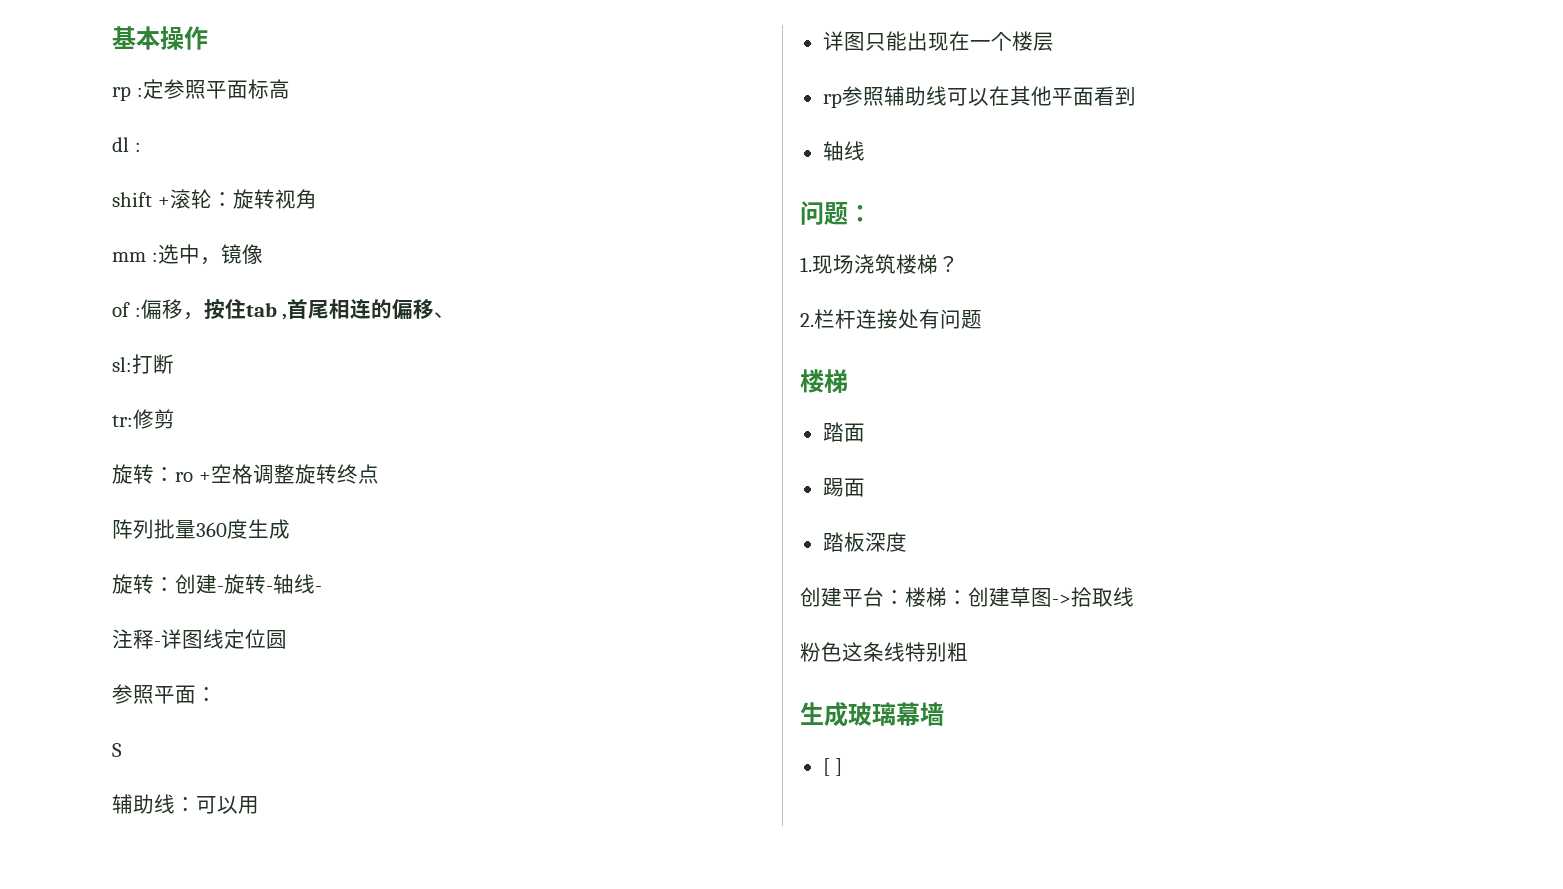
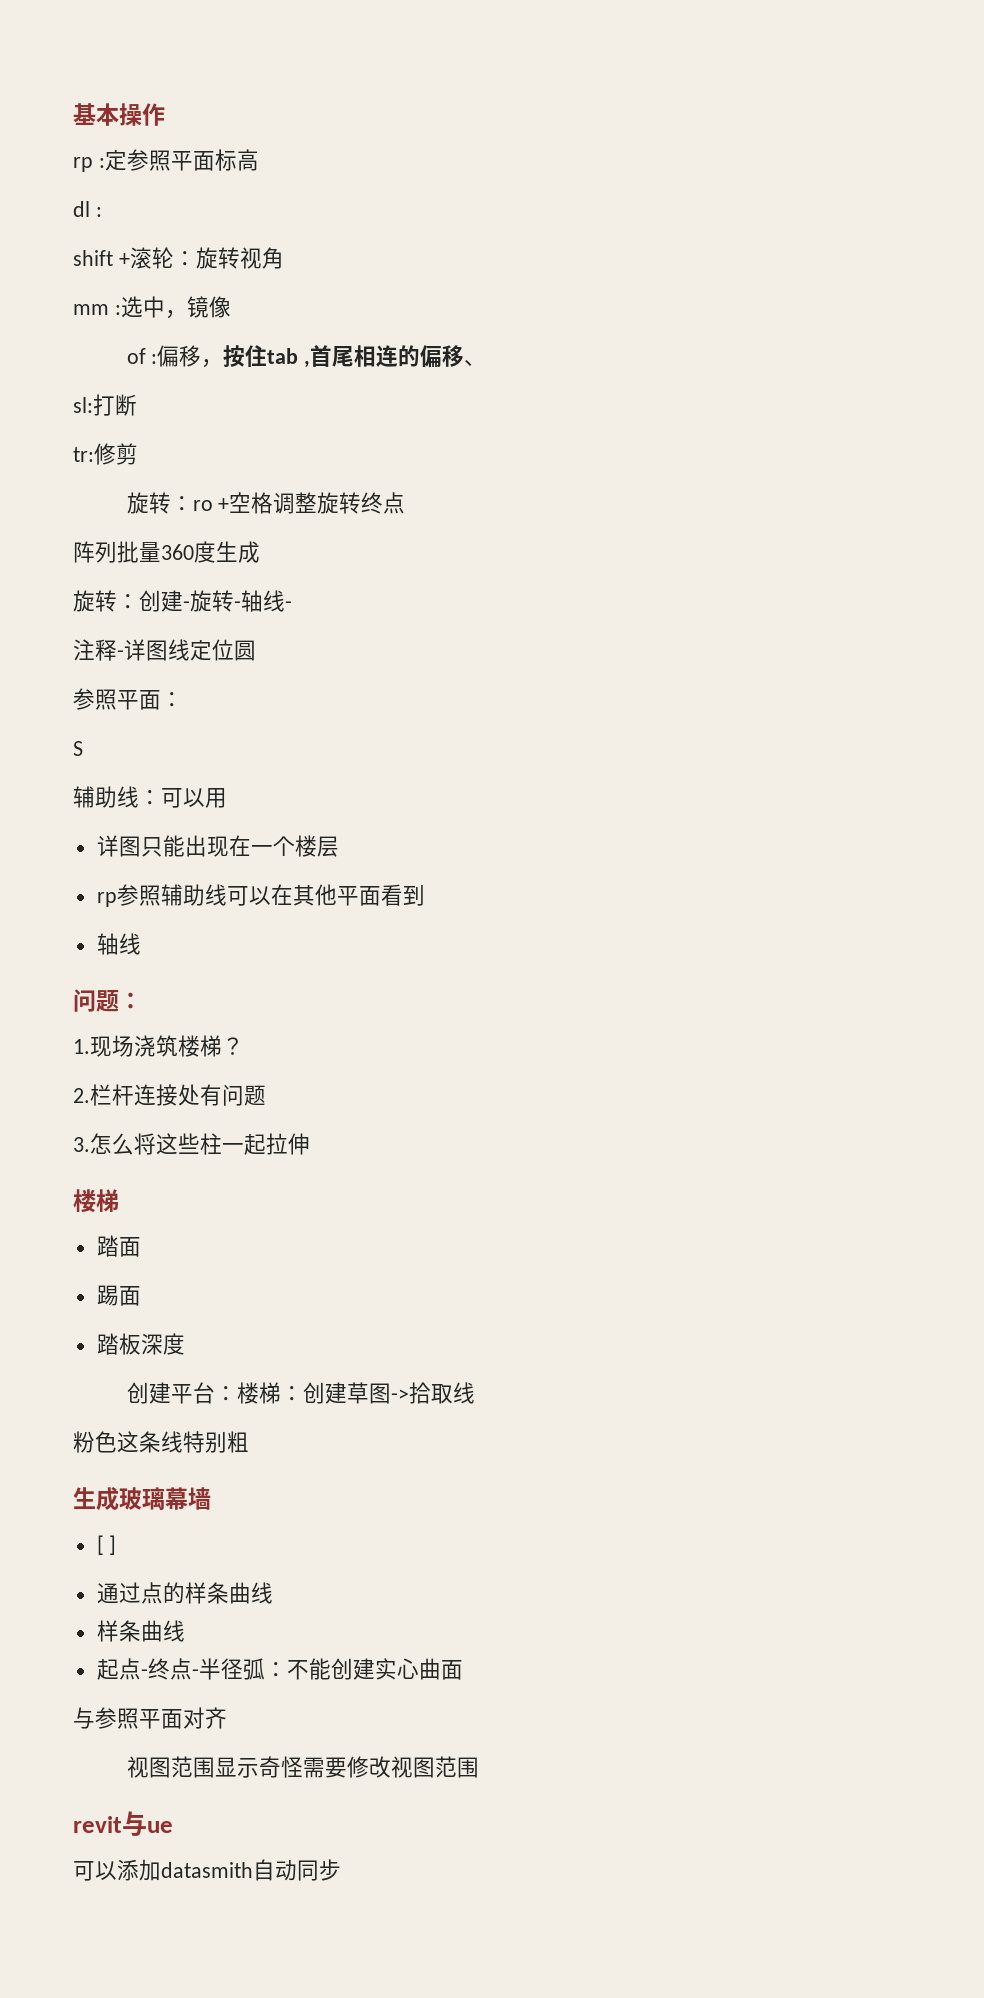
+ 3.怎么将这些柱一起拉伸
+ 通过点的样条曲线
+ 样条曲线
+ 起点-终点-半径弧：不能创建实心曲面
+ 与参照平面对齐
+ 视图范围显示奇怪需要修改视图范围
+ revit与ue
+ 可以添加datasmith自动同步

